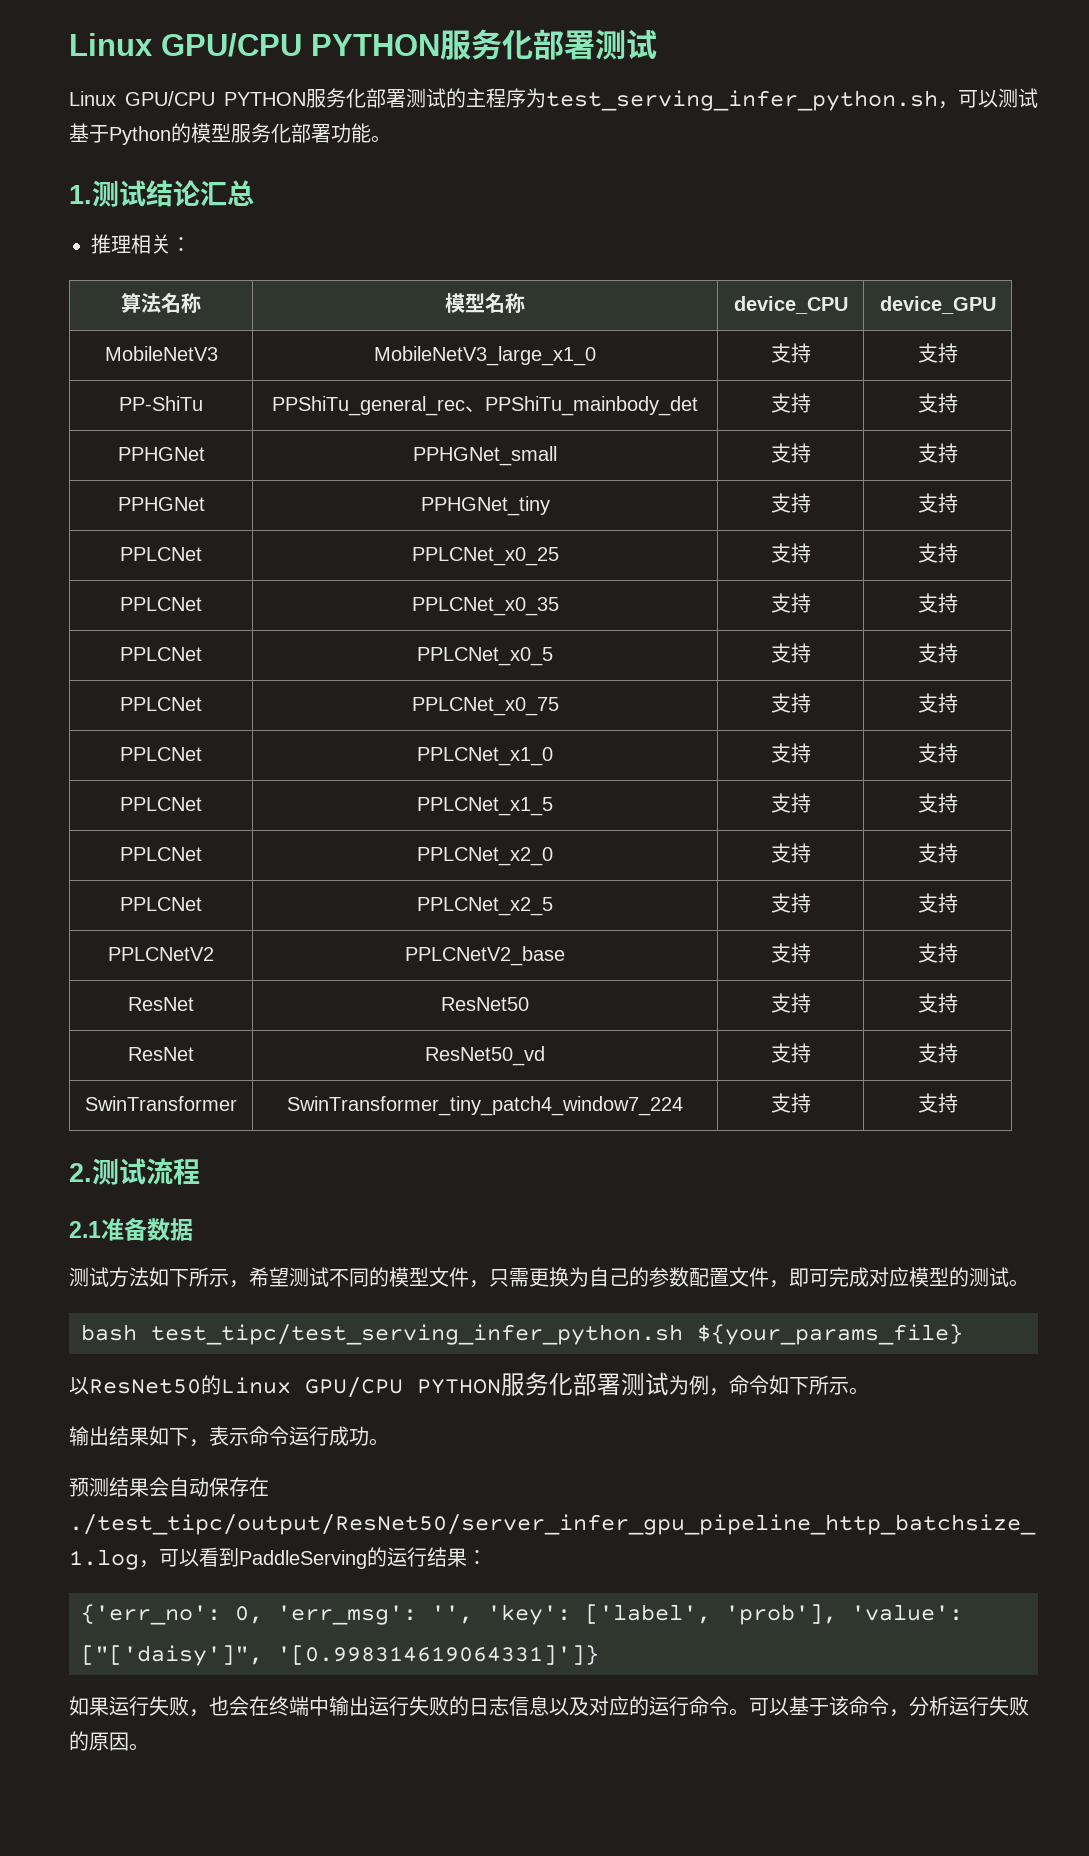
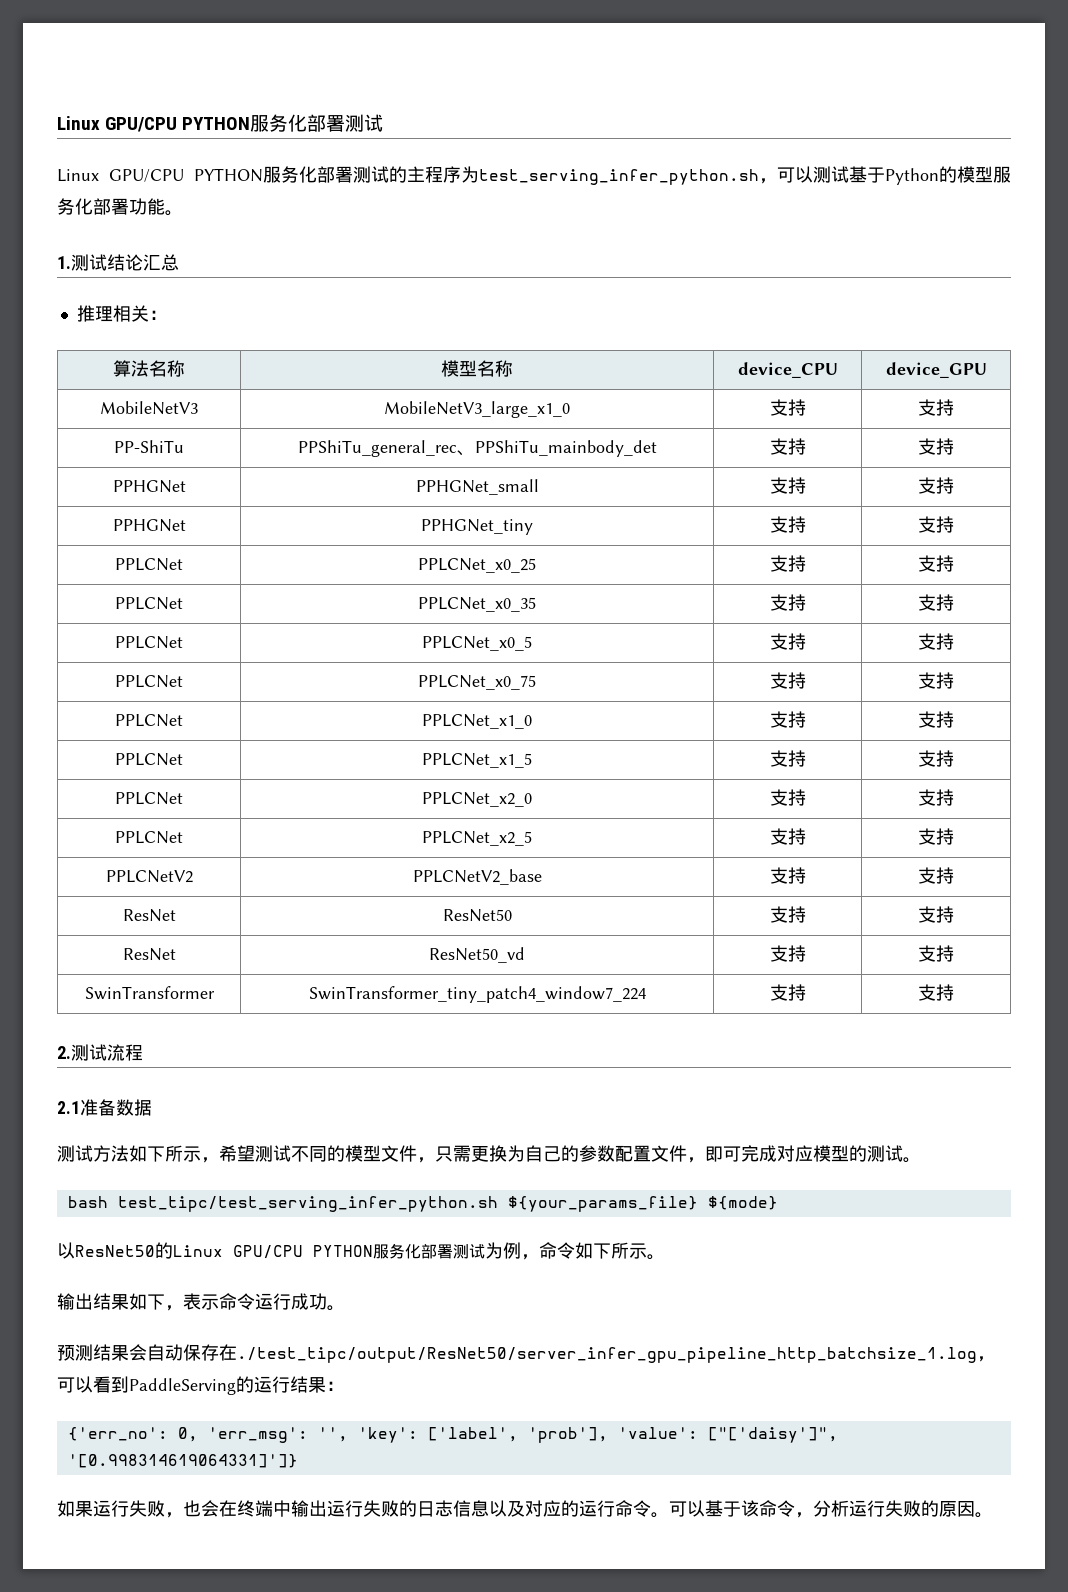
- bash test_tipc/test_serving_infer_python.sh ${your_params_file}
+ bash test_tipc/test_serving_infer_python.sh ${your_params_file} ${mode}

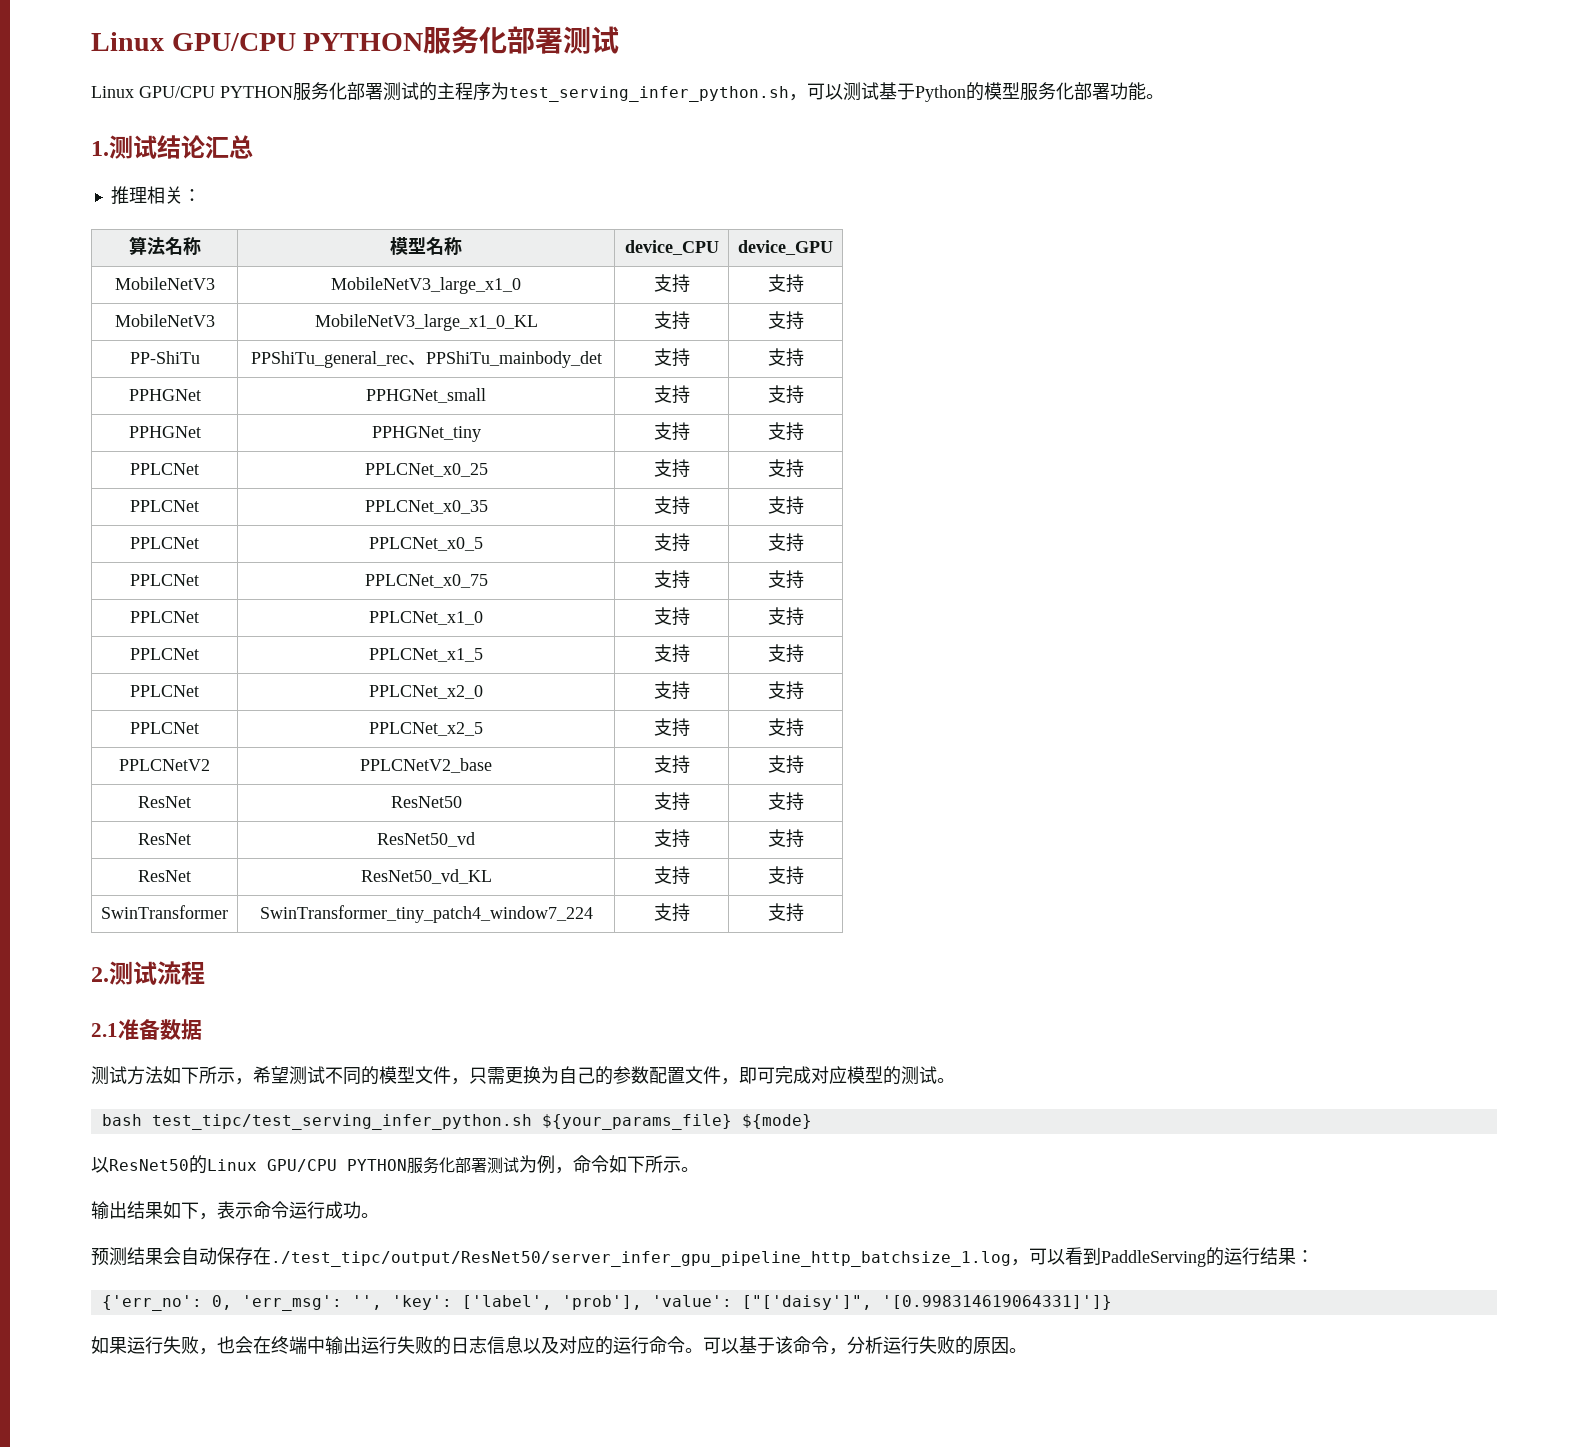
+ MobileNetV3 | MobileNetV3_large_x1_0_KL | 支持 | 支持
+ ResNet | ResNet50_vd_KL | 支持 | 支持

